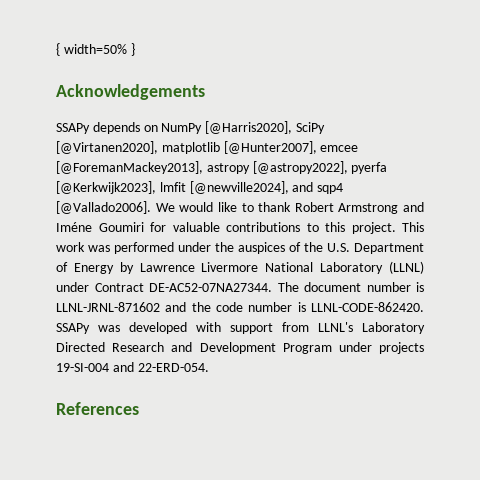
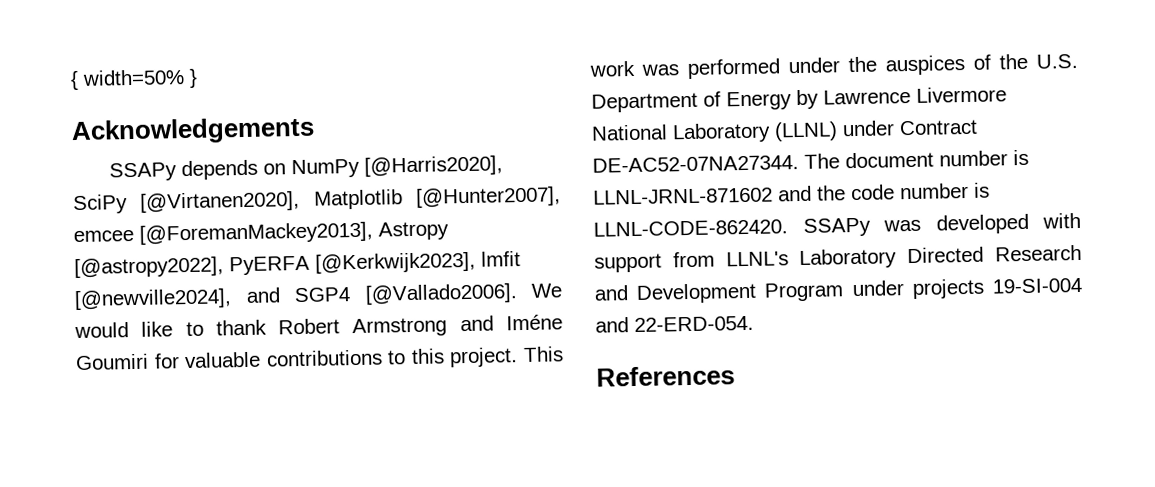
- SSAPy depends on NumPy [@Harris2020], SciPy [@Virtanen2020], matplotlib [@Hunter2007], emcee [@ForemanMackey2013], astropy [@astropy2022], pyerfa [@Kerkwijk2023], lmfit [@newville2024], and sqp4 [@Vallado2006].
+ SSAPy depends on NumPy [@Harris2020], SciPy [@Virtanen2020], Matplotlib [@Hunter2007], emcee [@ForemanMackey2013], Astropy [@astropy2022], PyERFA [@Kerkwijk2023], lmfit [@newville2024], and SGP4 [@Vallado2006].

